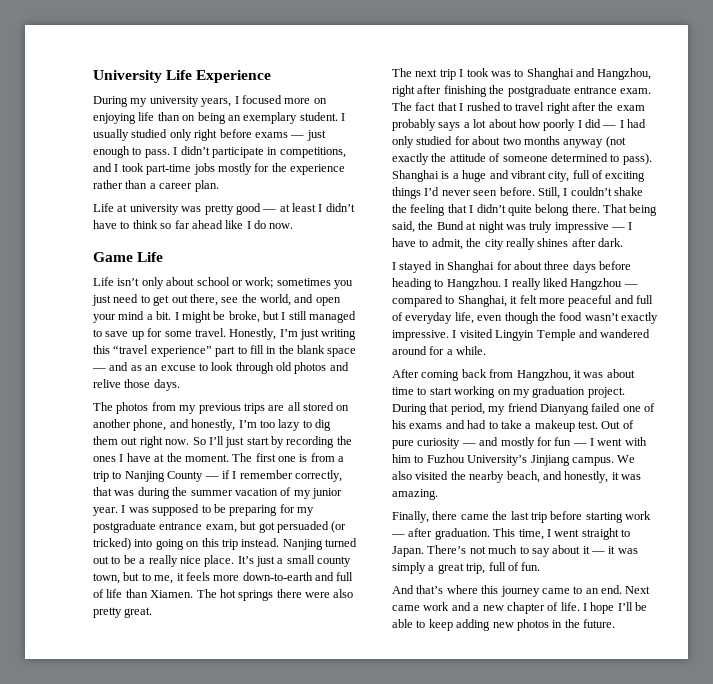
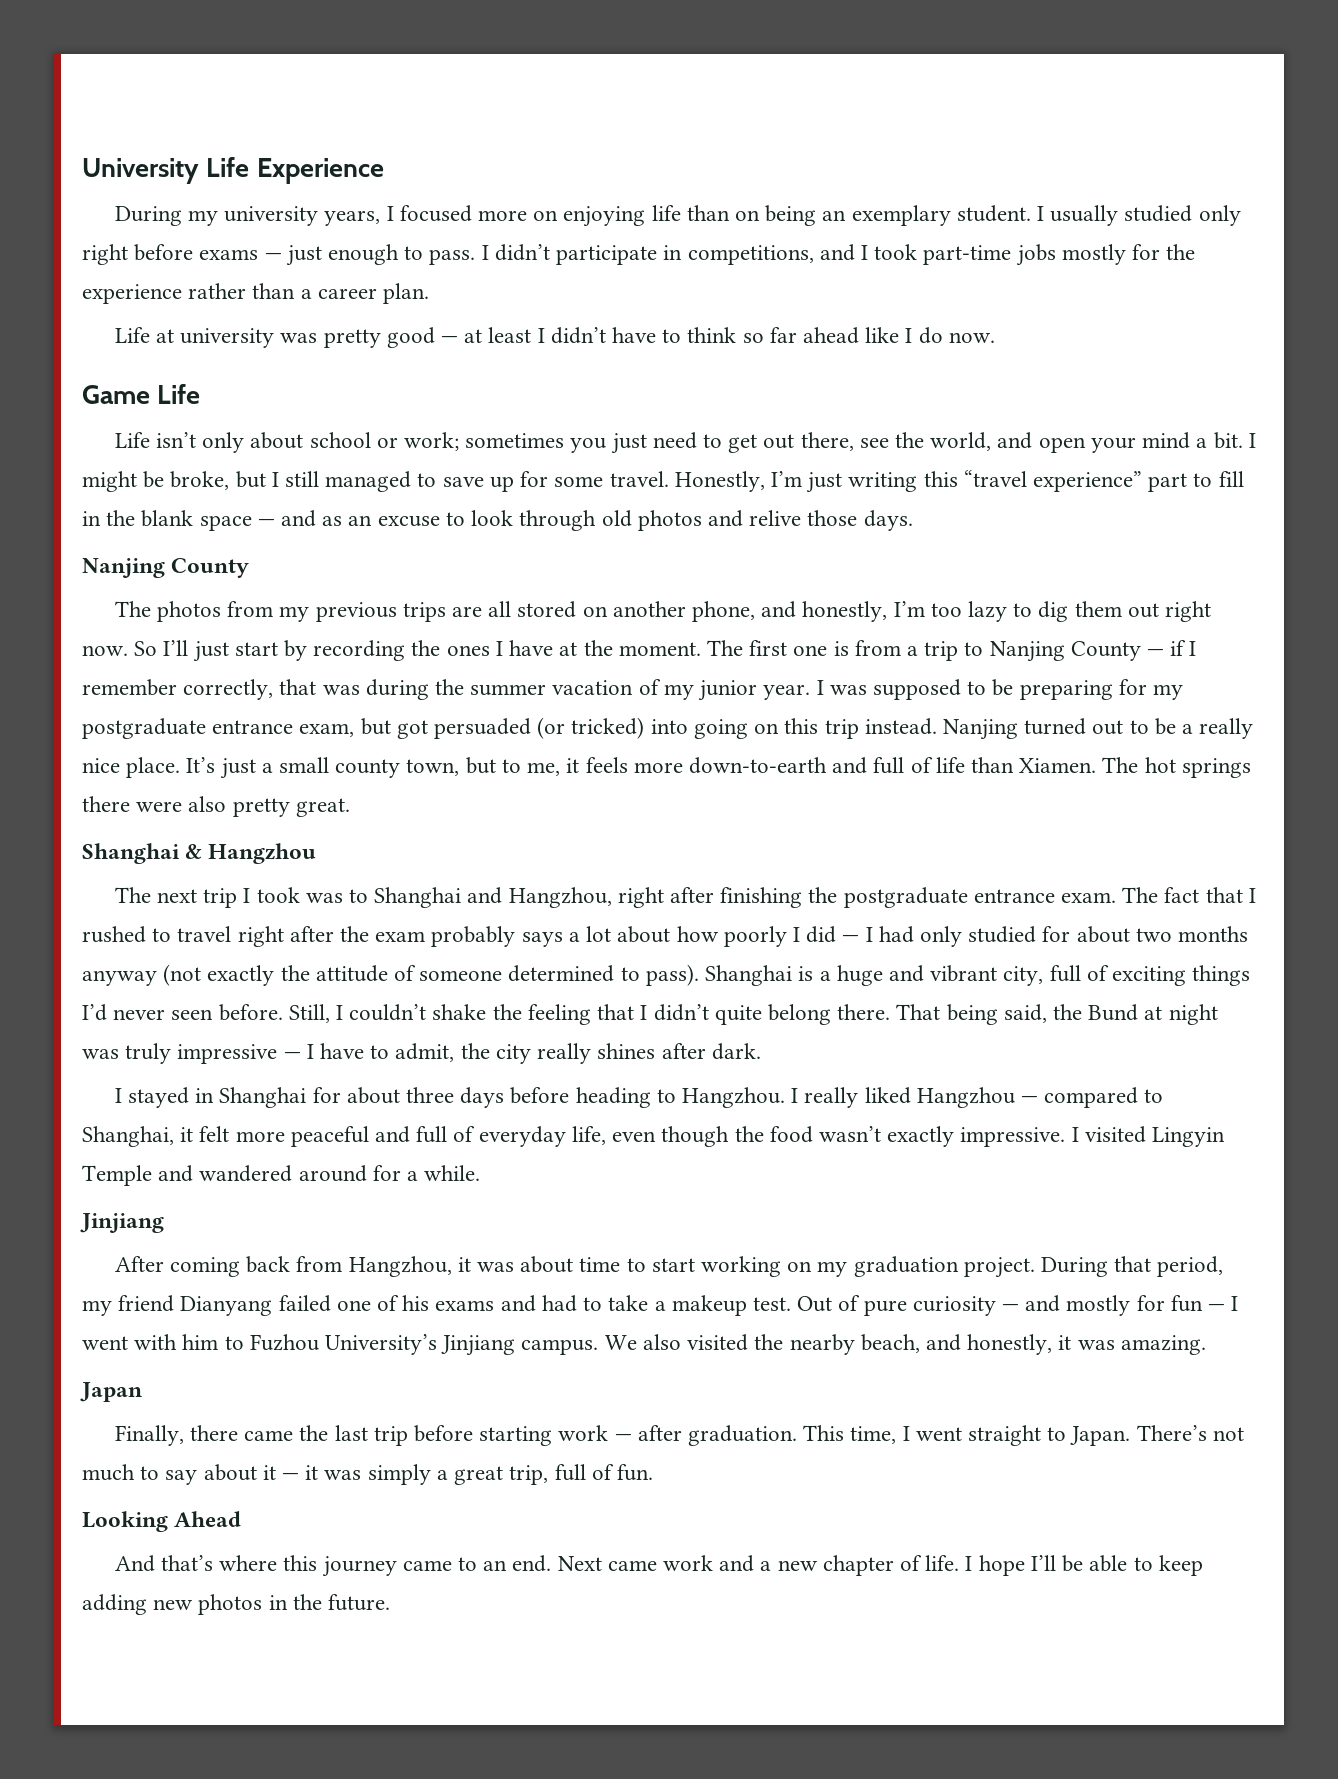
  Honestly, I’m just writing this “travel experience” part to fill in the blank space — and as an excuse to look through old photos and relive those days.
+ Nanjing County
+ Shanghai & Hangzhou
  I visited Lingyin Temple and wandered around for a while.
+ Jinjiang
+ Japan
+ Looking Ahead

